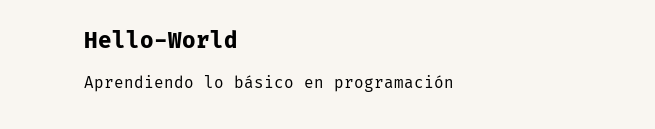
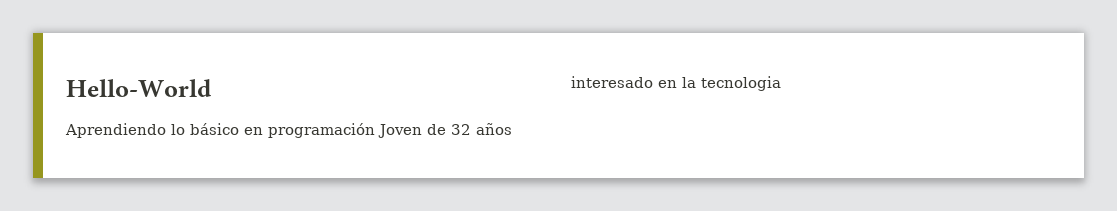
- Aprendiendo lo básico en programación
+ Aprendiendo lo básico en programación Joven de 32 años interesado en la tecnologia

